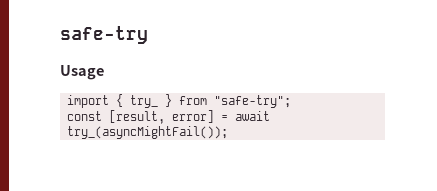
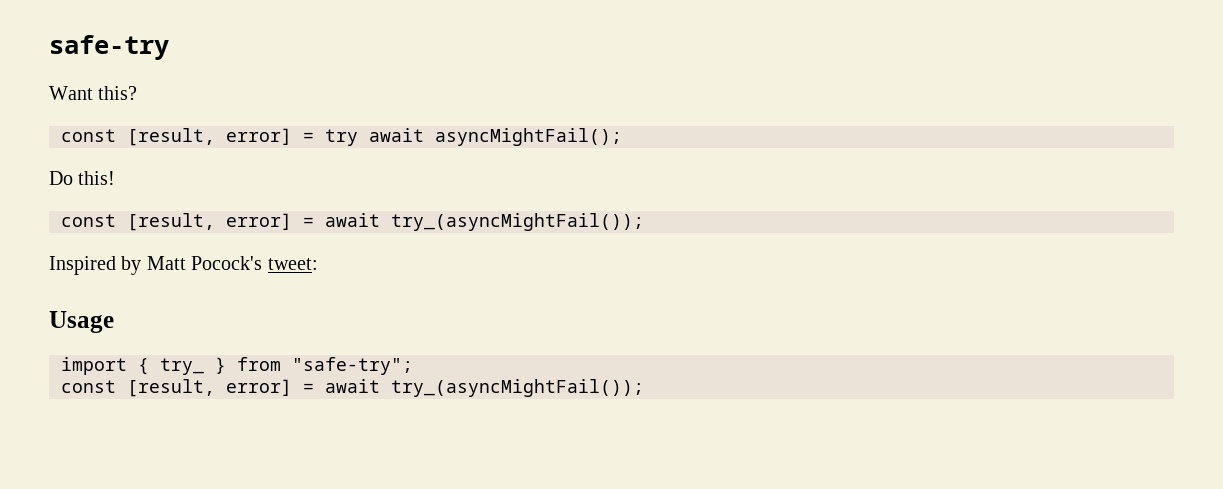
+ Want this?
+ const [result, error] = try await asyncMightFail();
+ Do this!
+ const [result, error] = await try_(asyncMightFail());
+ Inspired by Matt Pocock's tweet:

